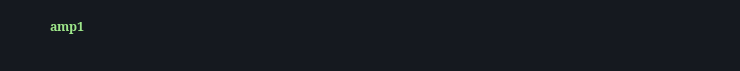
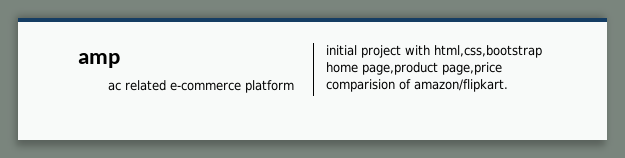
- amp1
+ amp
+ ac related e-commerce platform initial project with html,css,bootstrap home page,product page,price comparision of amazon/flipkart.

